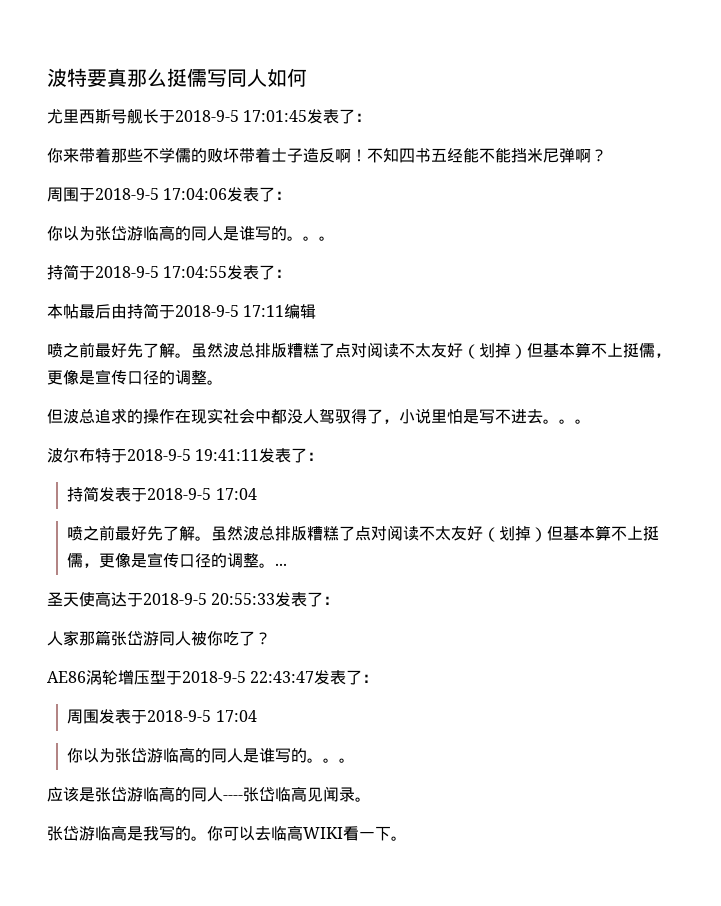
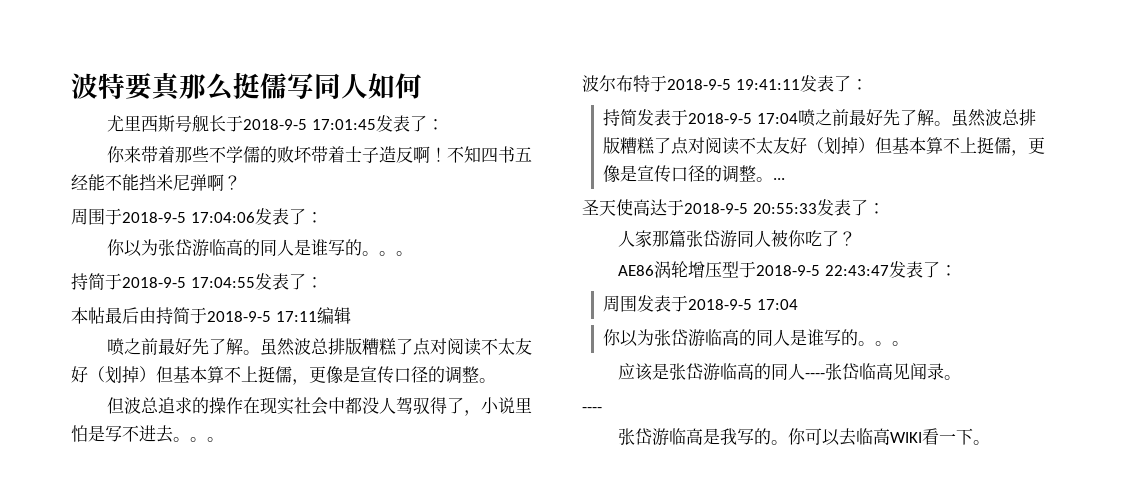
- 持简发表于2018-9-5 17:04
- 喷之前最好先了解。
+ 持简发表于2018-9-5 17:04喷之前最好先了解。
  应该是张岱游临高的同人----张岱临高见闻录。
+ ----

